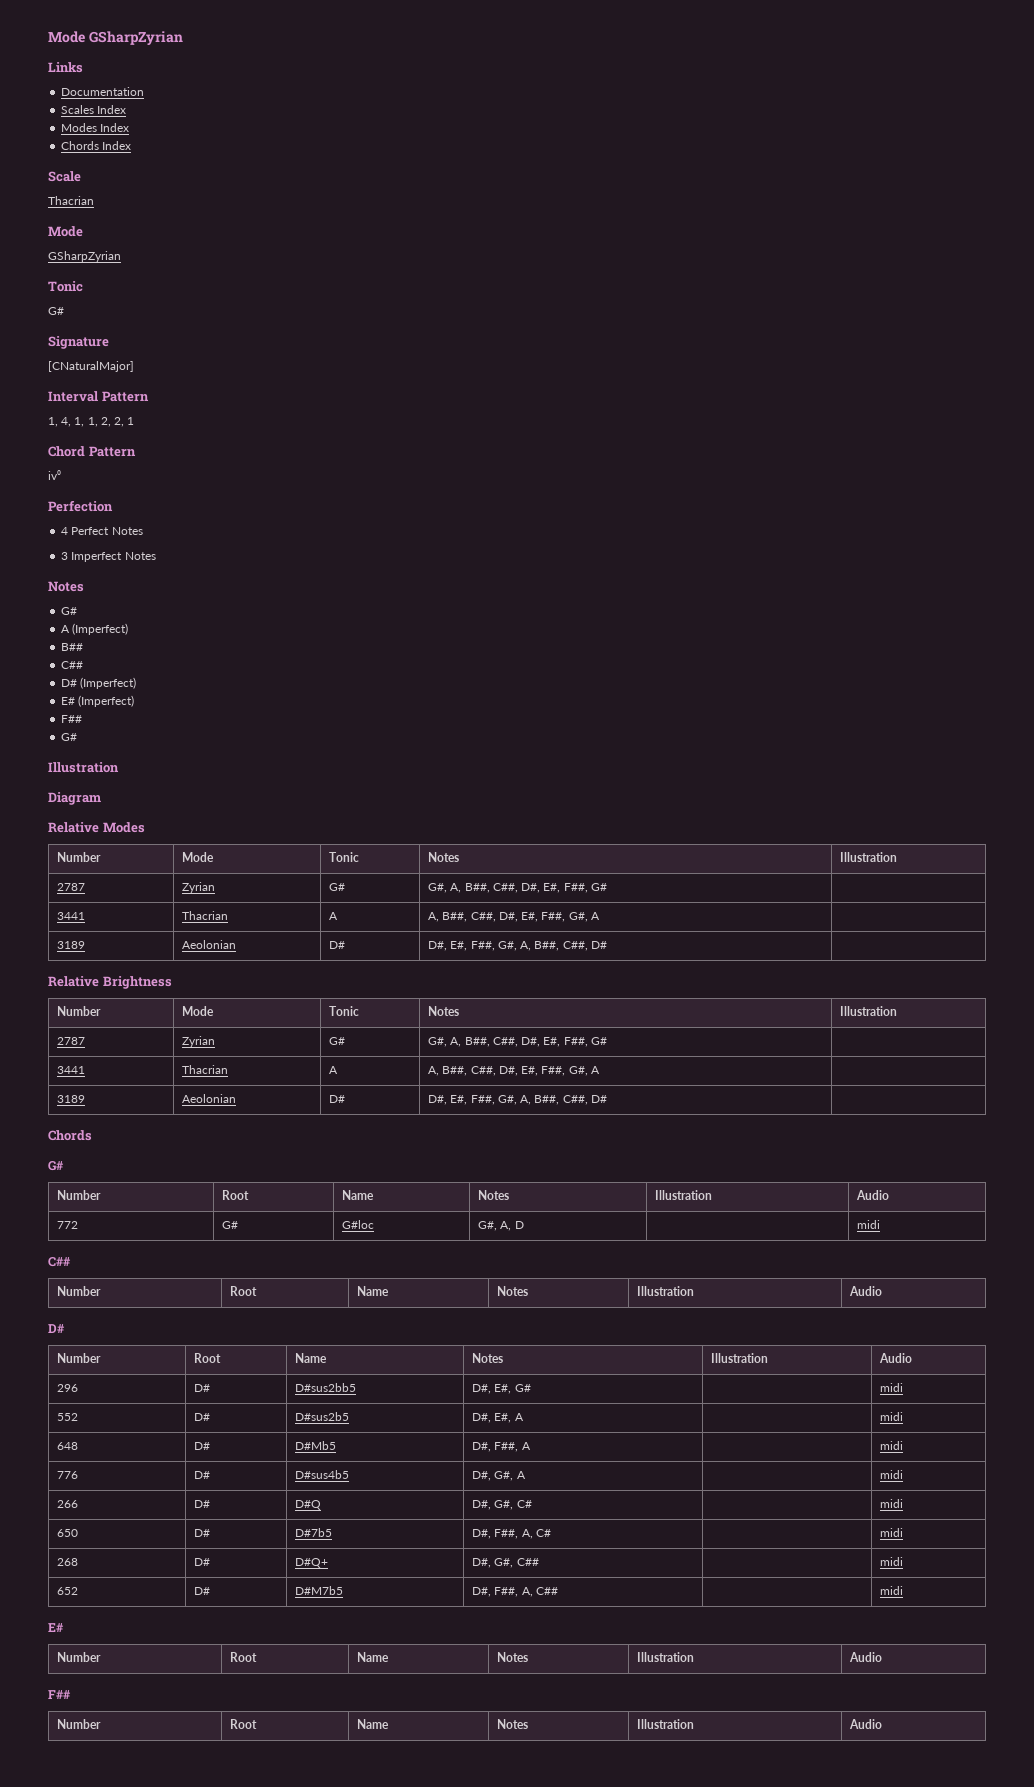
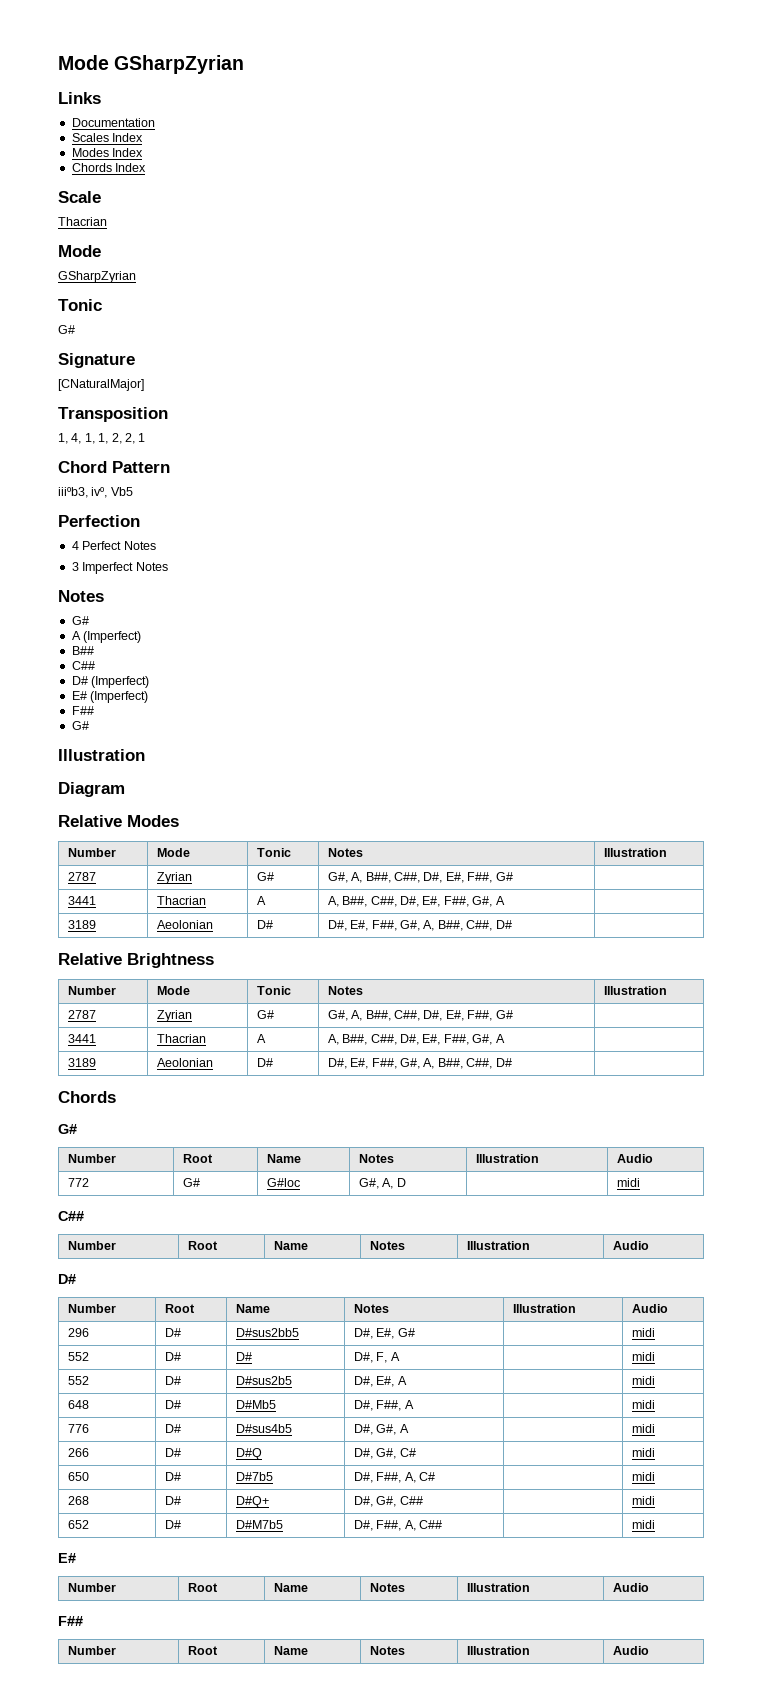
- Interval Pattern
+ Transposition
- iv⁰
+ iii⁰b3, iv⁰, Vb5
+ 552 | D# | D# | D#, F, A | | midi

